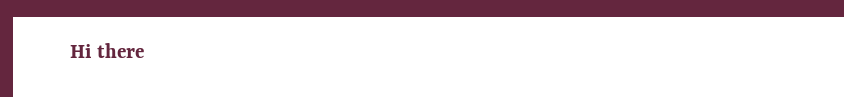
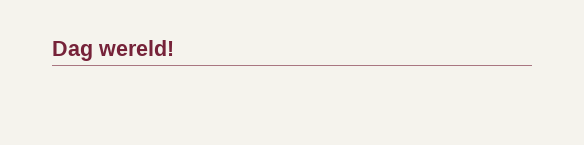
- Hi there
+ Dag wereld!

